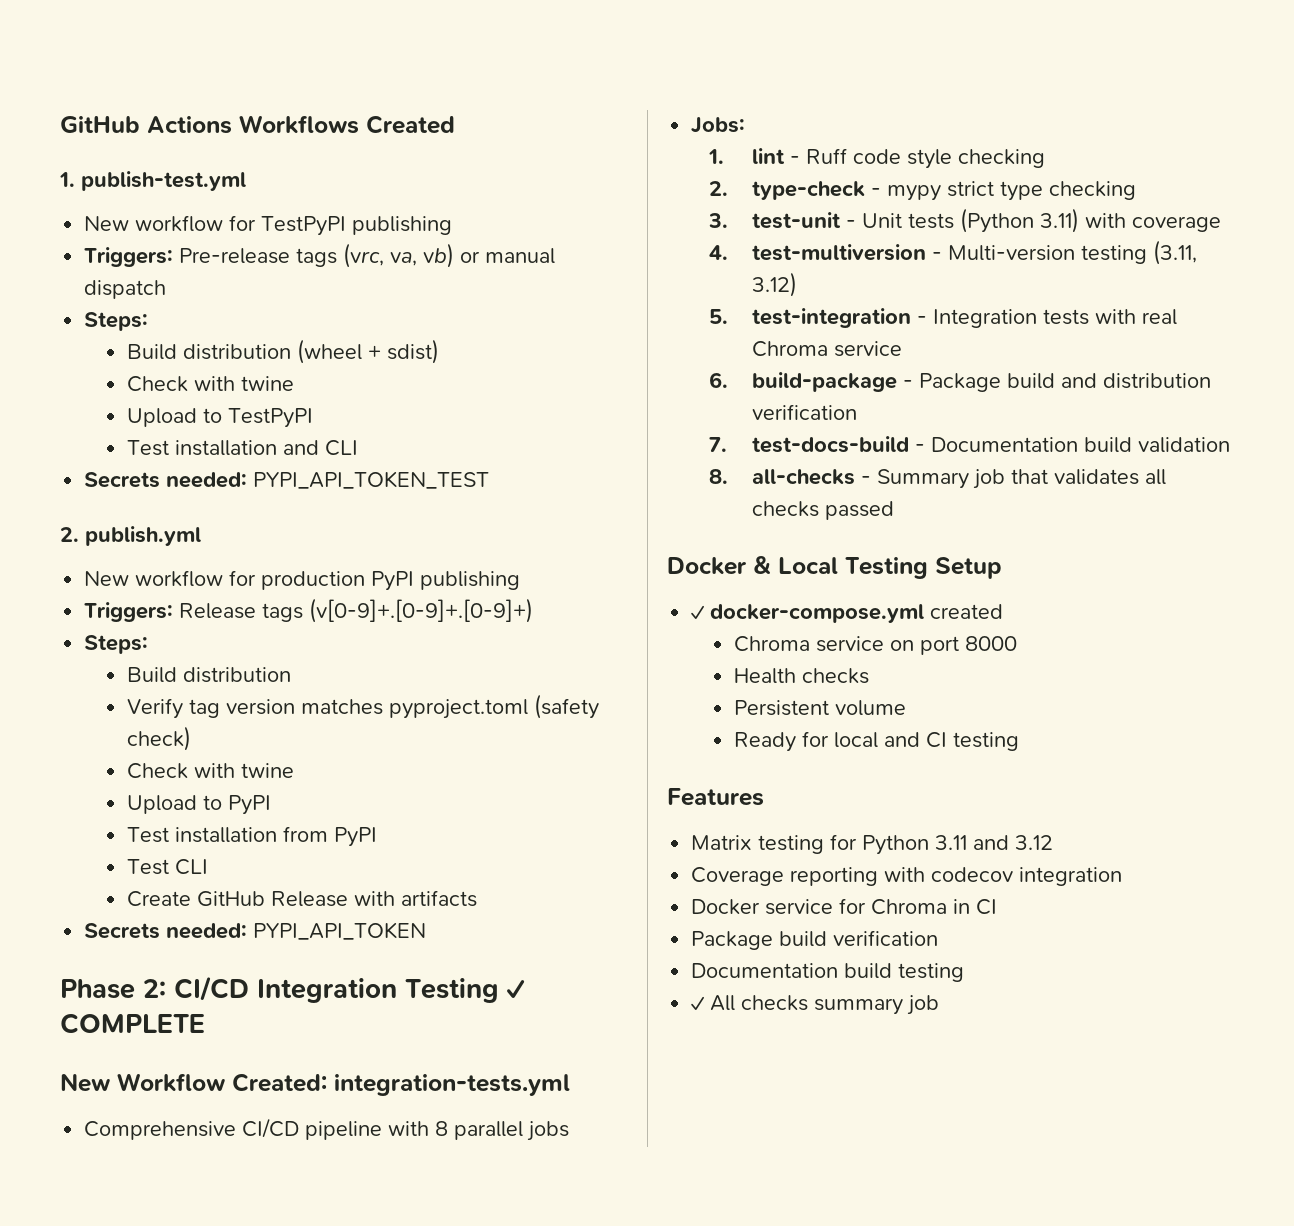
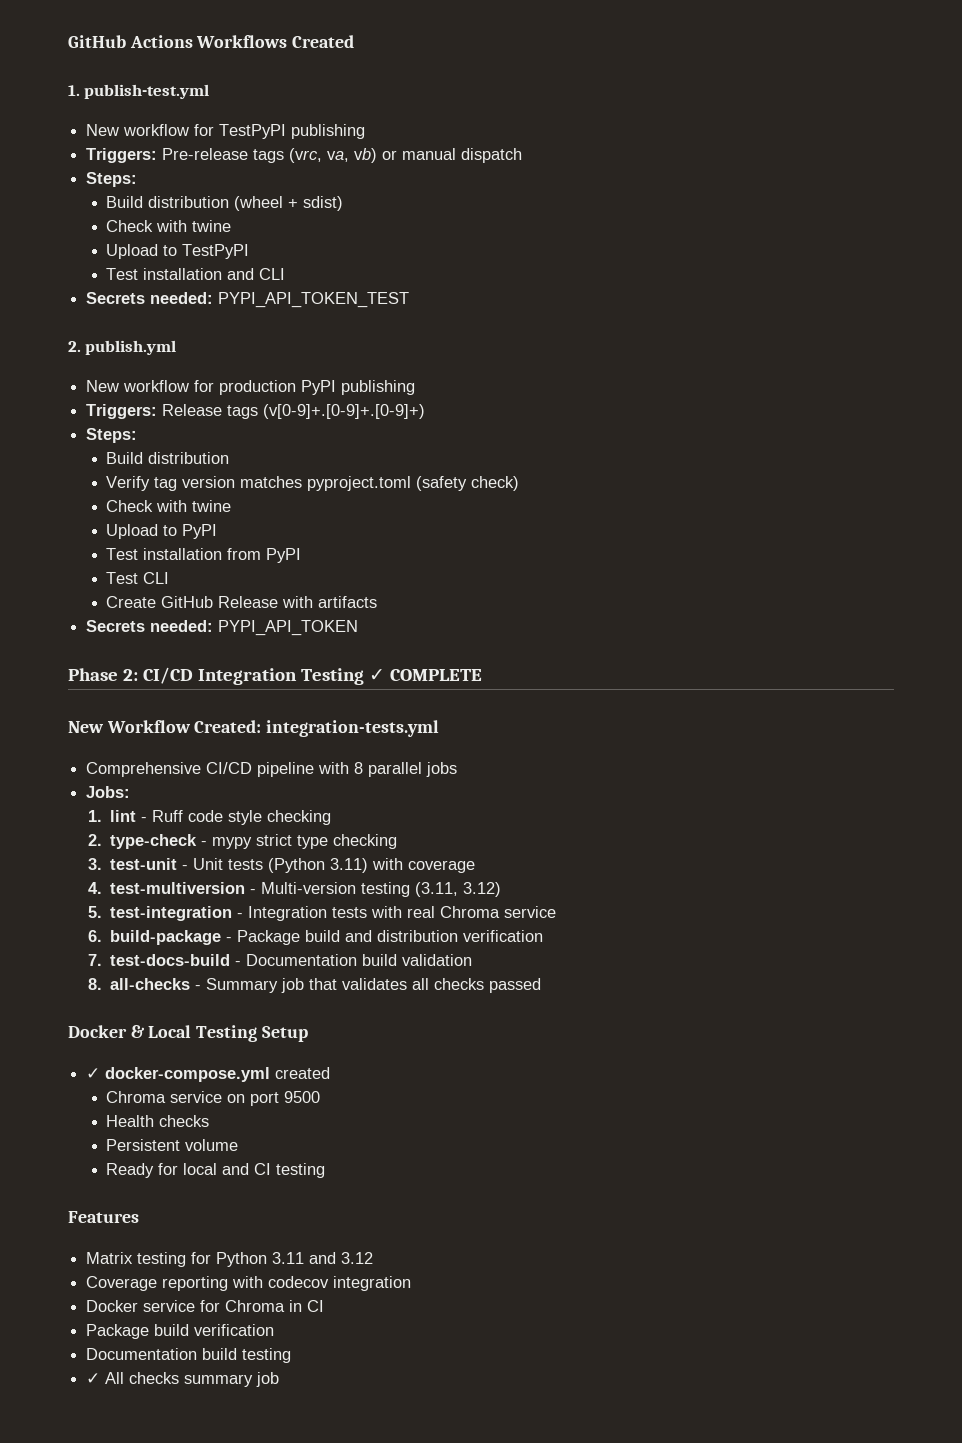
- Chroma service on port 8000
+ Chroma service on port 9500

